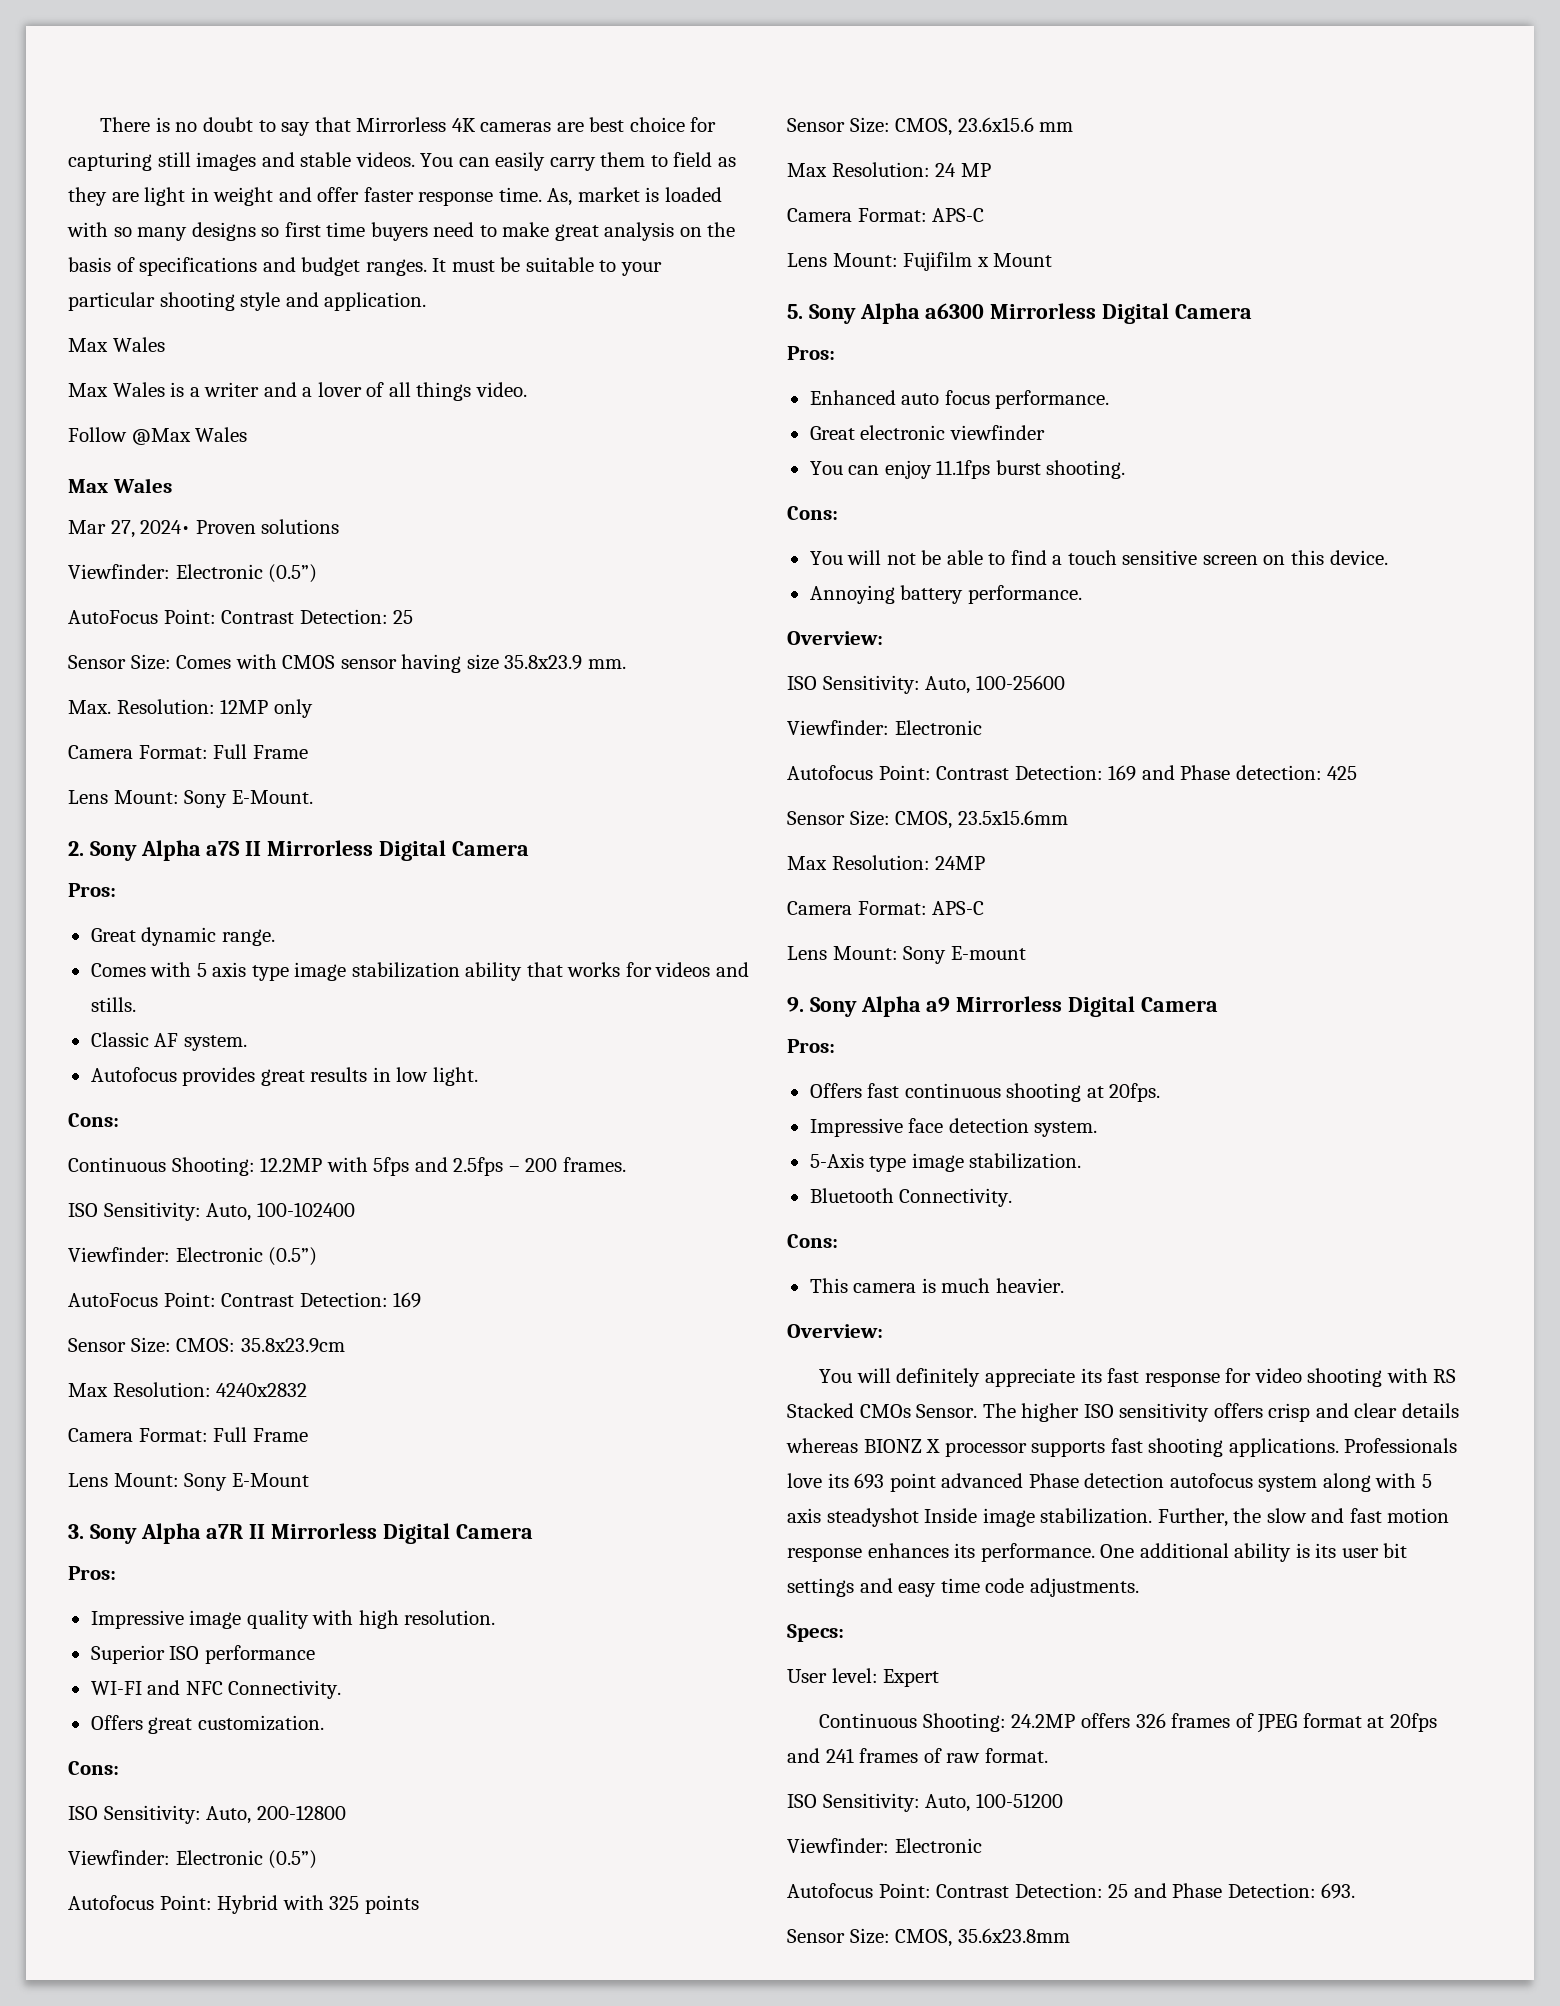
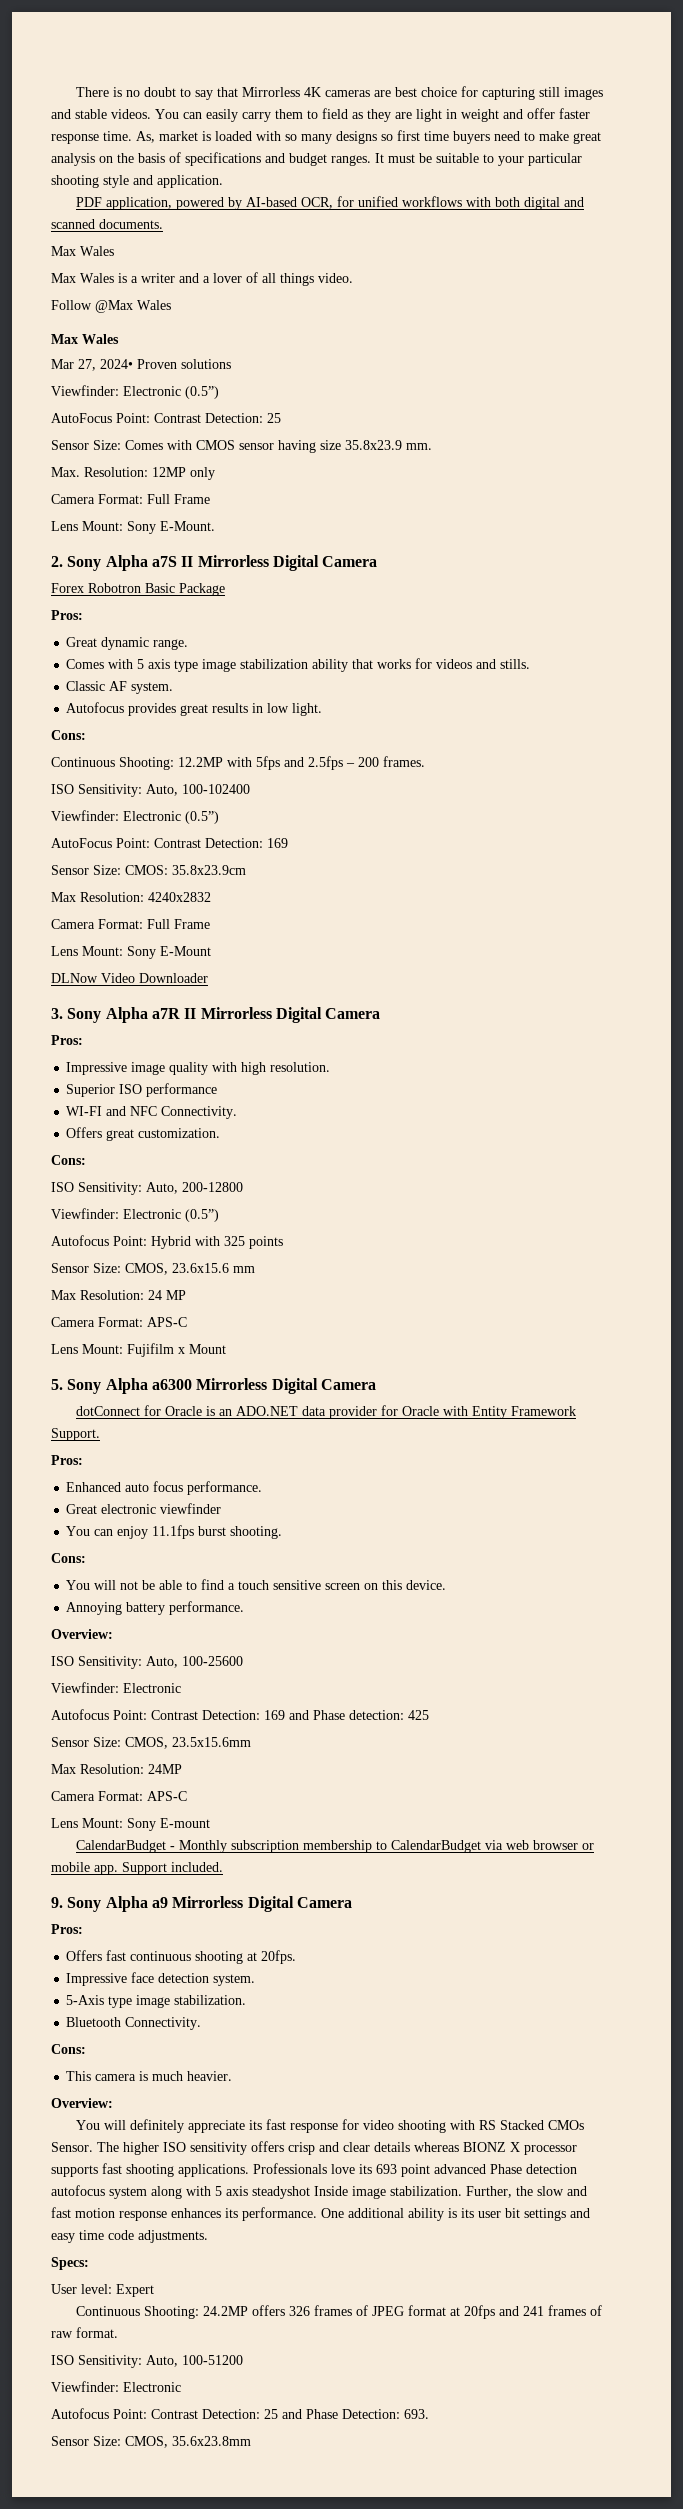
+ PDF application, powered by AI-based OCR, for unified workflows with both digital and scanned documents.
+ Forex Robotron Basic Package
+ DLNow Video Downloader
+ dotConnect for Oracle is an ADO.NET data provider for Oracle with Entity Framework Support.
+ CalendarBudget - Monthly subscription membership to CalendarBudget via web browser or mobile app. Support included.

